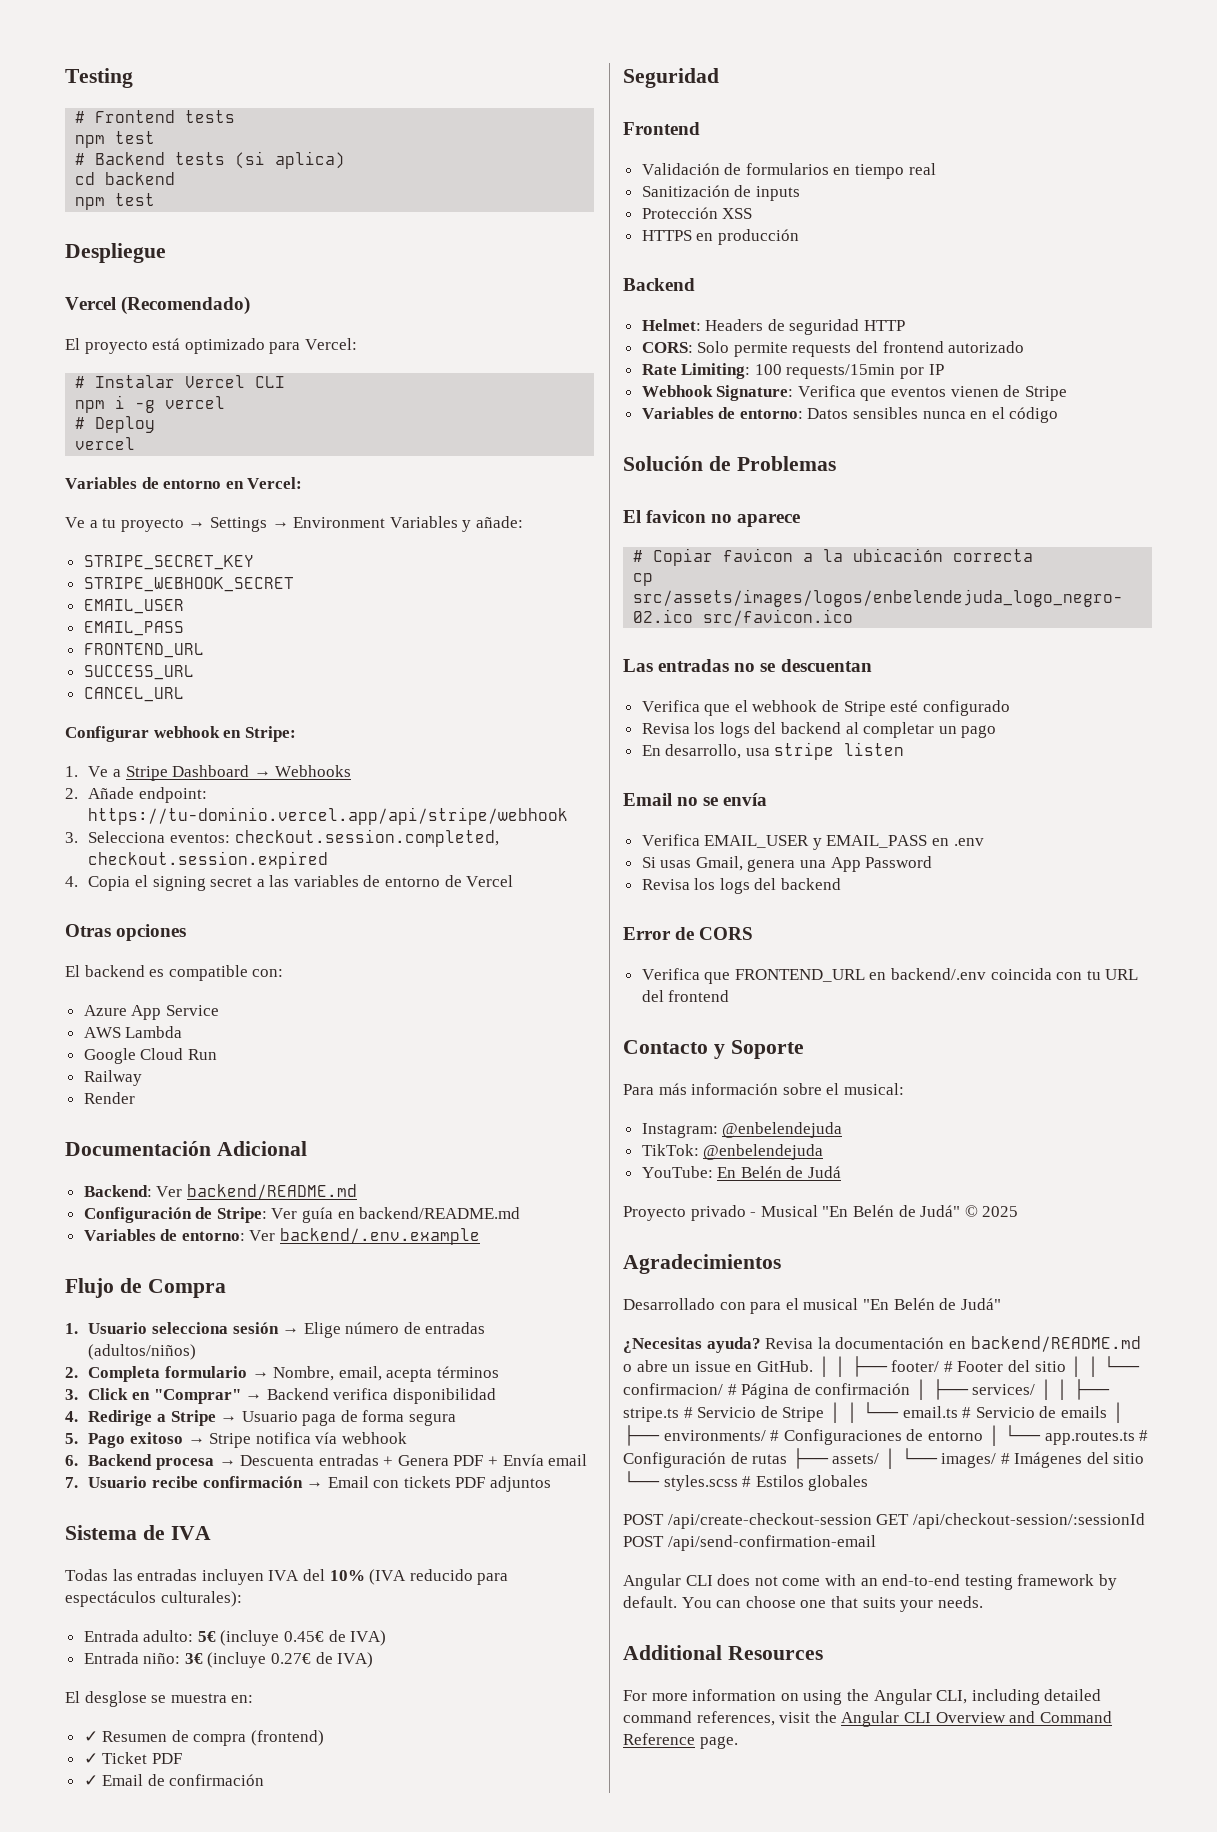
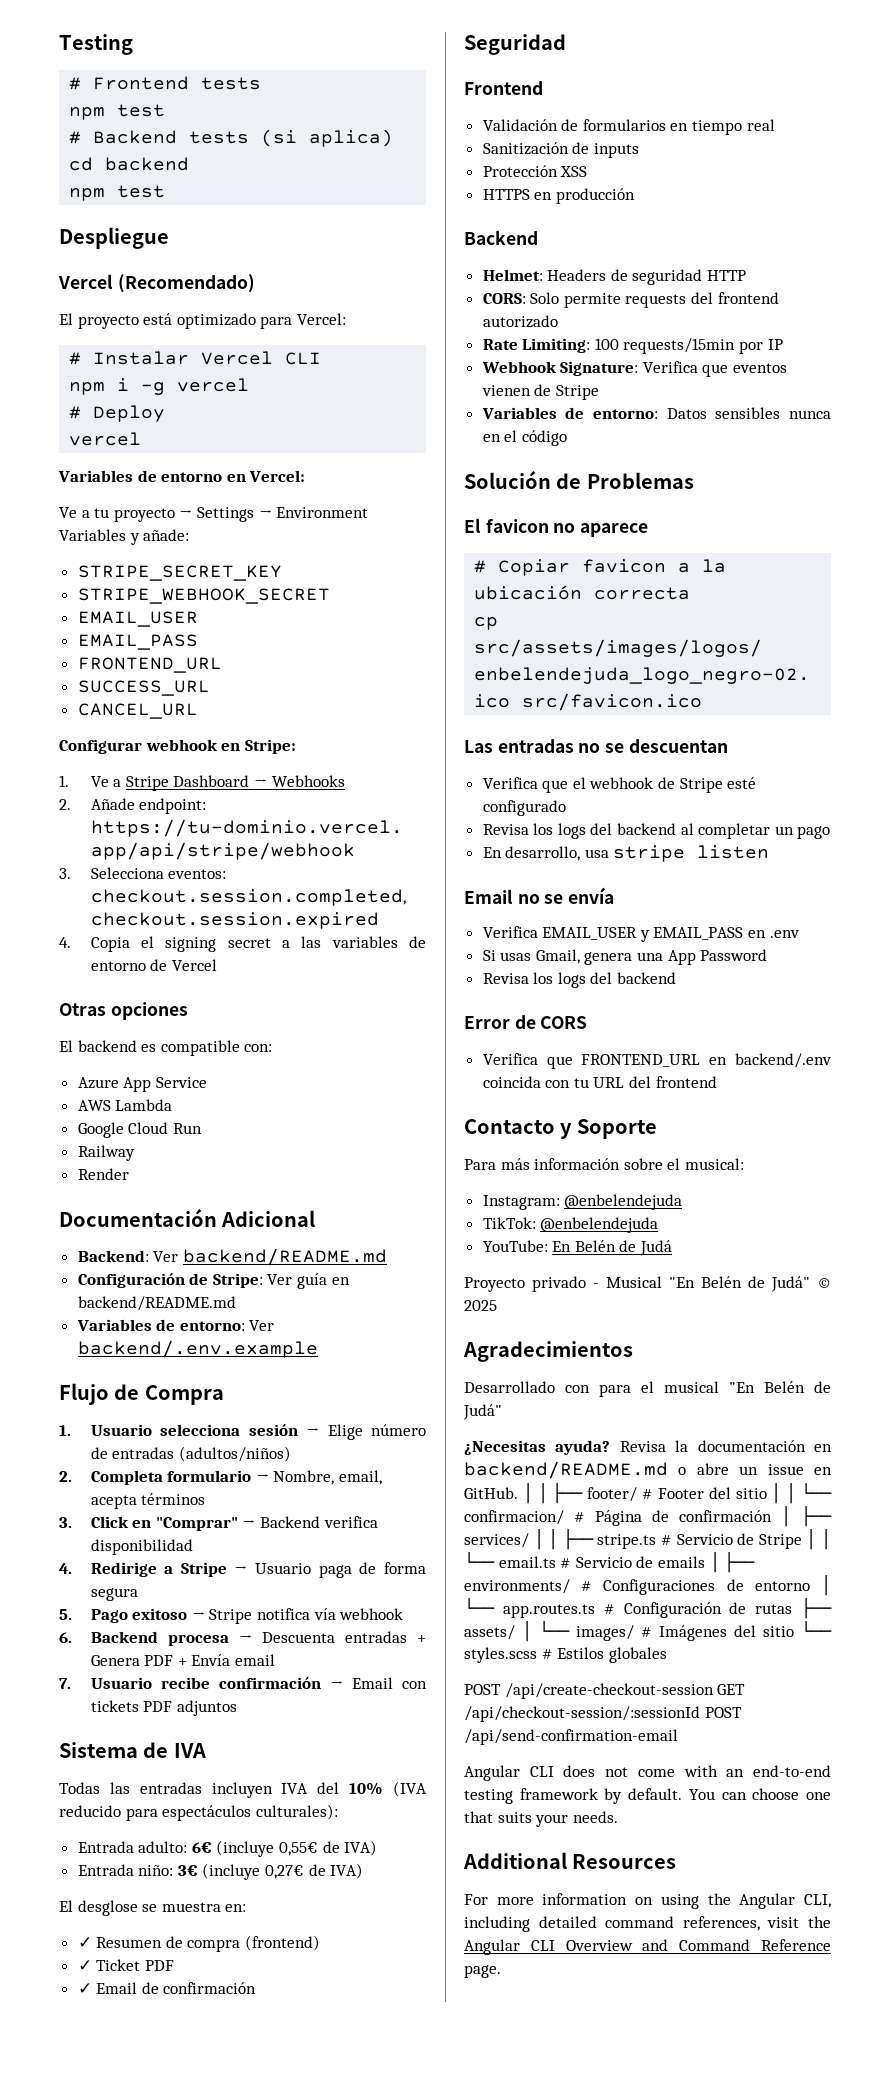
- Entrada adulto: 5€ (incluye 0.45€ de IVA)
+ Entrada adulto: 6€ (incluye 0,55€ de IVA)
- Entrada niño: 3€ (incluye 0.27€ de IVA)
+ Entrada niño: 3€ (incluye 0,27€ de IVA)

